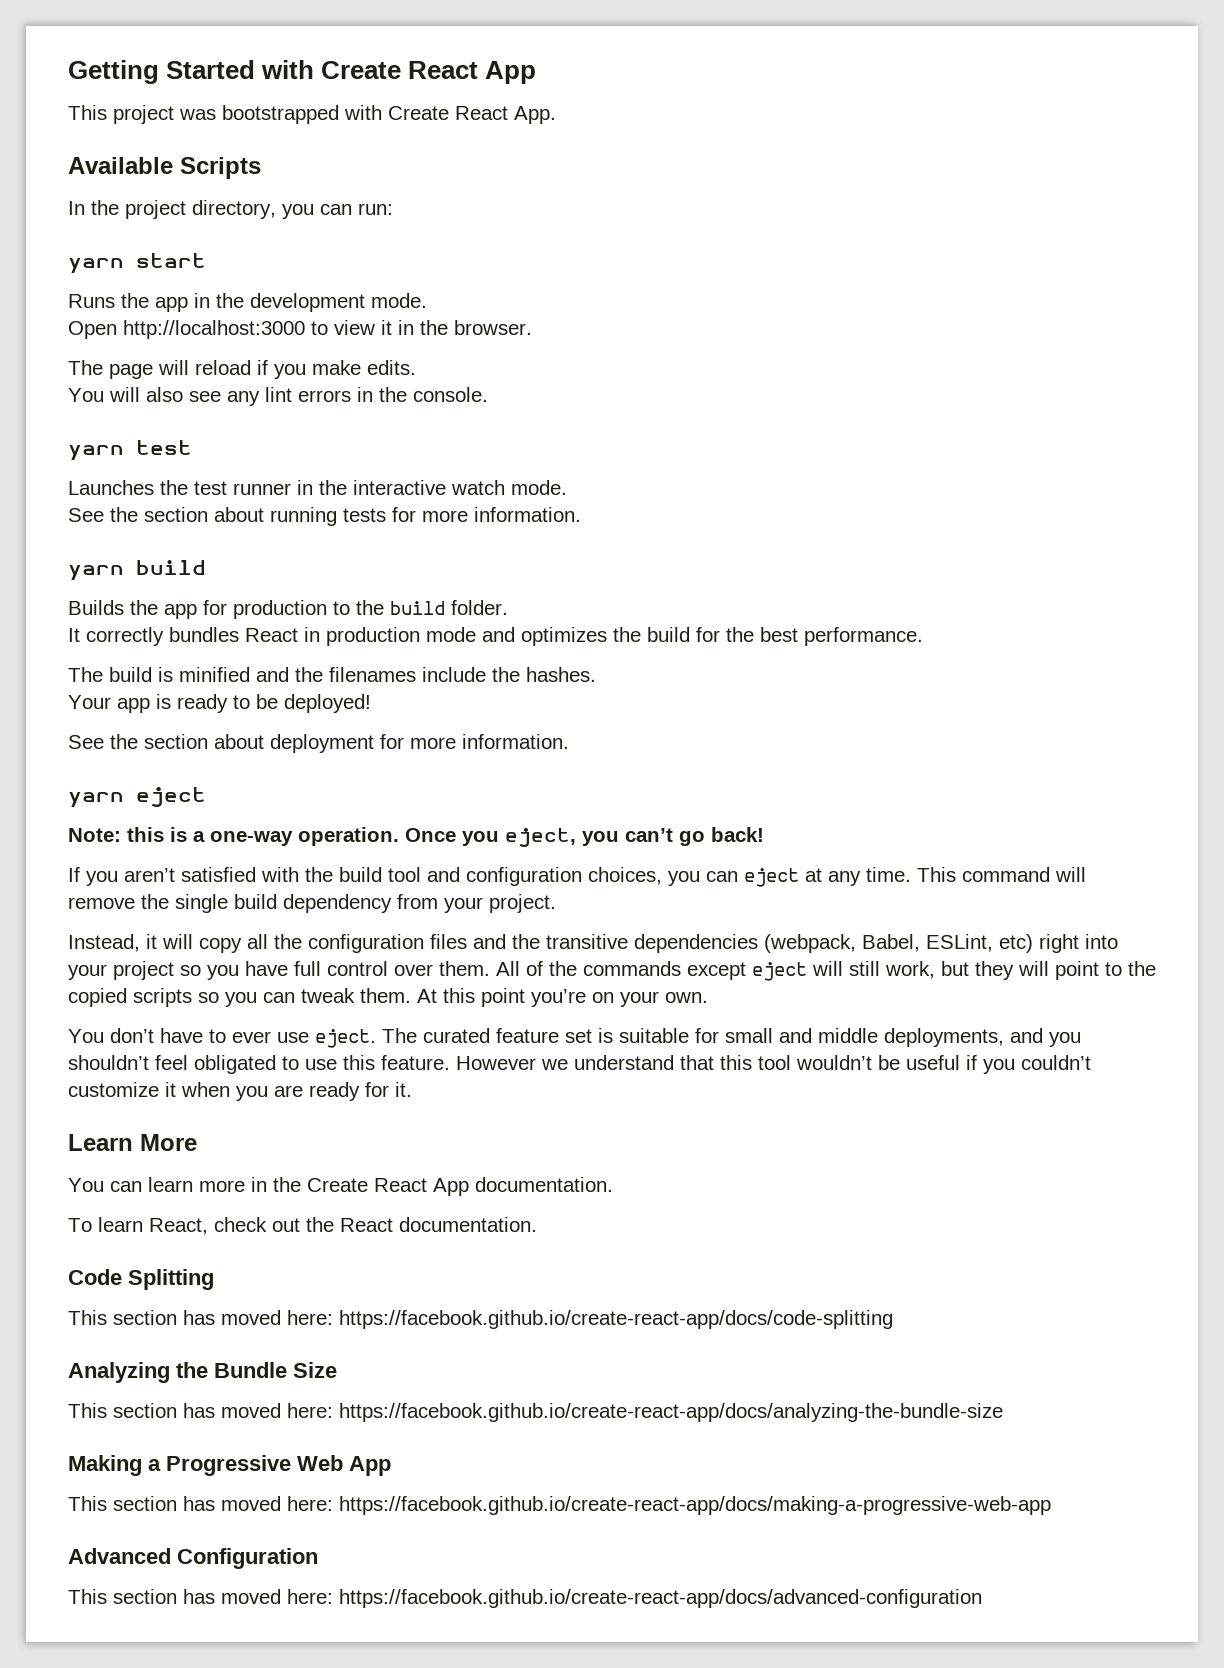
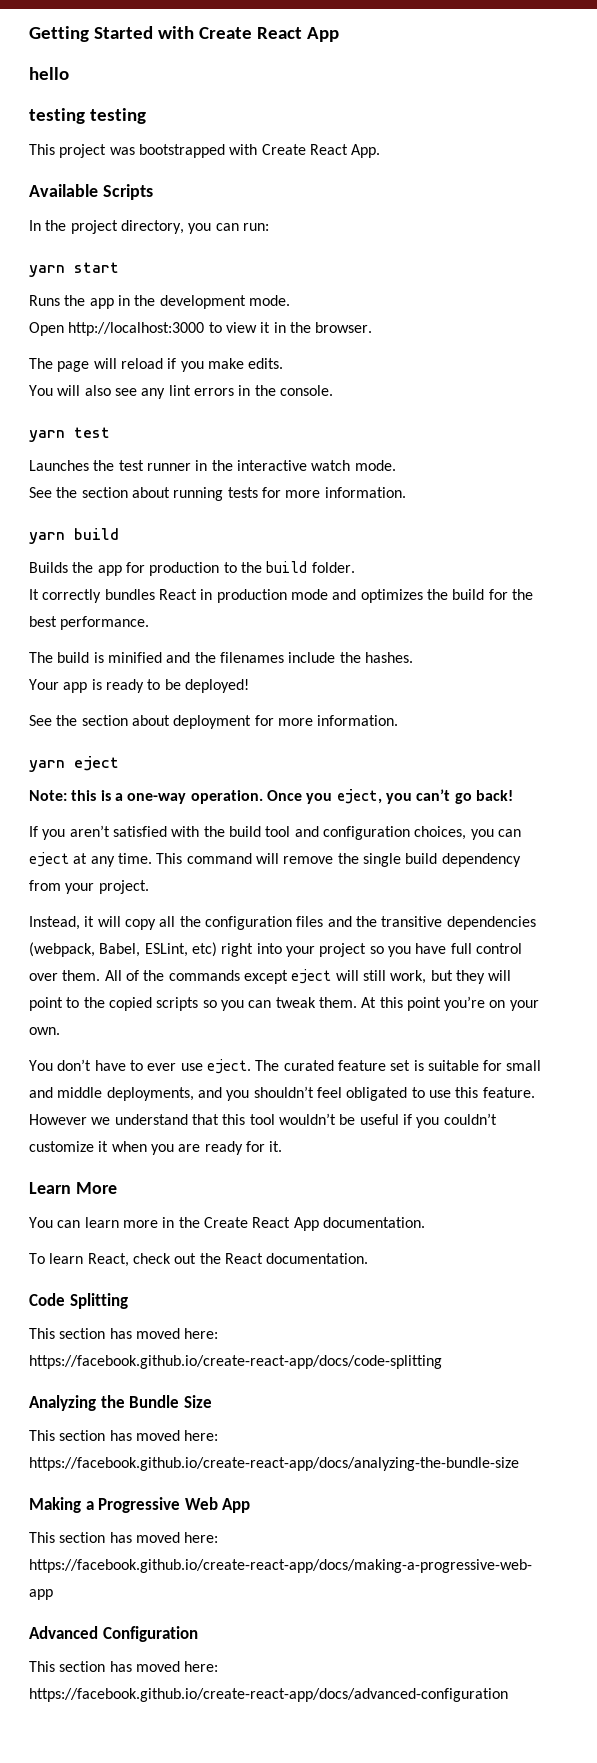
+ hello
+ testing testing

